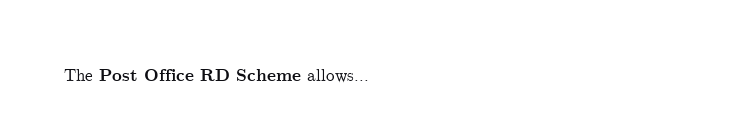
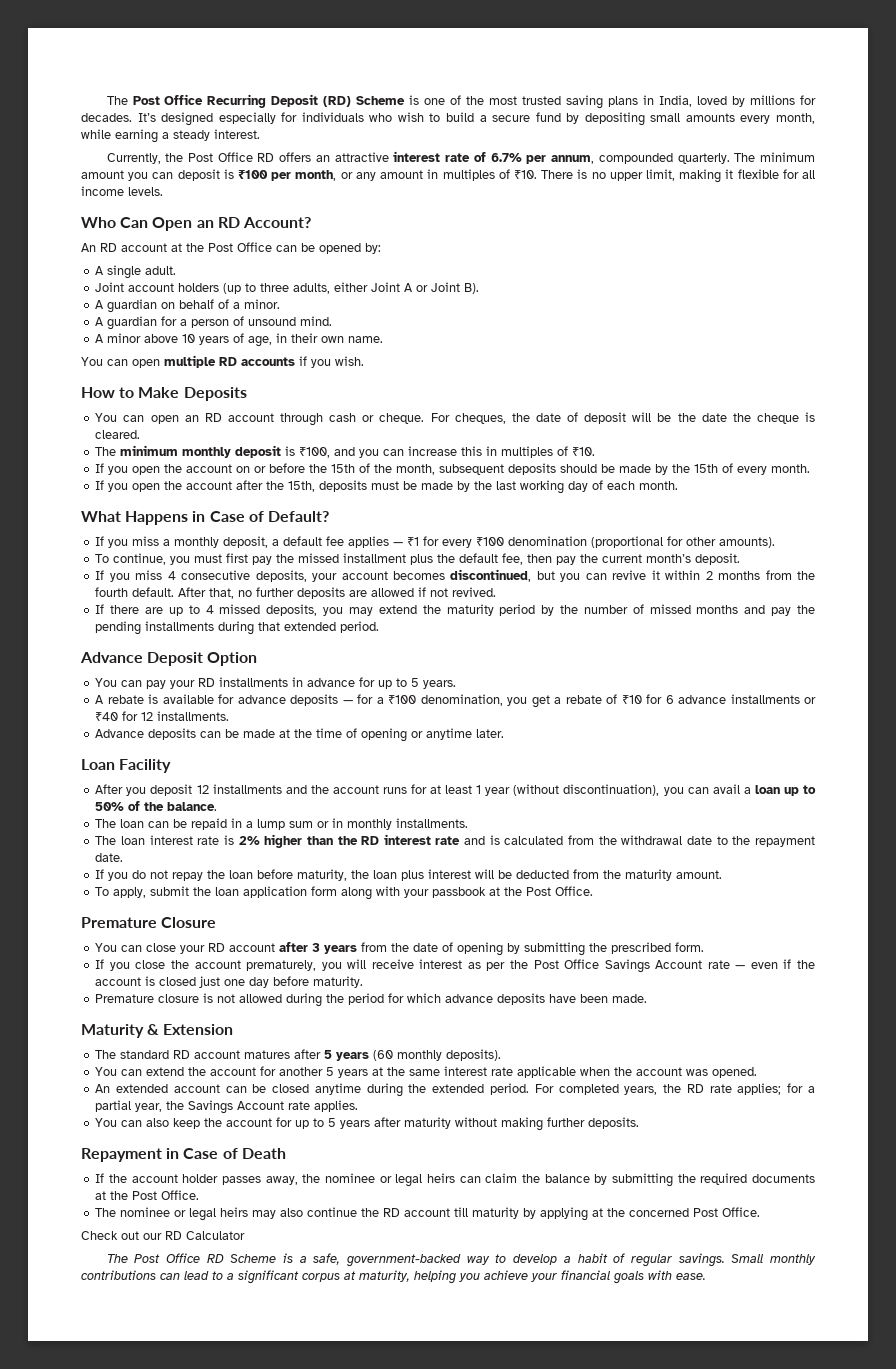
- The Post Office RD Scheme allows...
+ The Post Office Recurring Deposit (RD) Scheme is one of the most trusted saving plans in India, loved by millions for decades. It’s designed especially for individuals who wish to build a secure fund by depositing small amounts every month, while earning a steady interest.
+ Currently, the Post Office RD offers an attractive interest rate of 6.7% per annum, compounded quarterly. The minimum amount you can deposit is ₹100 per month, or any amount in multiples of ₹10. There is no upper limit, making it flexible for all income levels.
+ Who Can Open an RD Account?
+ An RD account at the Post Office can be opened by:
+ A single adult.
+ Joint account holders (up to three adults, either Joint A or Joint B).
+ A guardian on behalf of a minor.
+ A guardian for a person of unsound mind.
+ A minor above 10 years of age, in their own name.
+ You can open multiple RD accounts if you wish.
+ How to Make Deposits
+ You can open an RD account through cash or cheque. For cheques, the date of deposit will be the date the cheque is cleared.
+ The minimum monthly deposit is ₹100, and you can increase this in multiples of ₹10.
+ If you open the account on or before the 15th of the month, subsequent deposits should be made by the 15th of every month.
+ If you open the account after the 15th, deposits must be made by the last working day of each month.
+ What Happens in Case of Default?
+ If you miss a monthly deposit, a default fee applies — ₹1 for every ₹100 denomination (proportional for other amounts).
+ To continue, you must first pay the missed installment plus the default fee, then pay the current month’s deposit.
+ If you miss 4 consecutive deposits, your account becomes discontinued, but you can revive it within 2 months from the fourth default. After that, no further deposits are allowed if not revived.
+ If there are up to 4 missed deposits, you may extend the maturity period by the number of missed months and pay the pending installments during that extended period.
+ Advance Deposit Option
+ You can pay your RD installments in advance for up to 5 years.
+ A rebate is available for advance deposits — for a ₹100 denomination, you get a rebate of ₹10 for 6 advance installments or ₹40 for 12 installments.
+ Advance deposits can be made at the time of opening or anytime later.
+ Loan Facility
+ After you deposit 12 installments and the account runs for at least 1 year (without discontinuation), you can avail a loan up to 50% of the balance.
+ The loan can be repaid in a lump sum or in monthly installments.
+ The loan interest rate is 2% higher than the RD interest rate and is calculated from the withdrawal date to the repayment date.
+ If you do not repay the loan before maturity, the loan plus interest will be deducted from the maturity amount.
+ To apply, submit the loan application form along with your passbook at the Post Office.
+ Premature Closure
+ You can close your RD account after 3 years from the date of opening by submitting the prescribed form.
+ If you close the account prematurely, you will receive interest as per the Post Office Savings Account rate — even if the account is closed just one day before maturity.
+ Premature closure is not allowed during the period for which advance deposits have been made.
+ Maturity & Extension
+ The standard RD account matures after 5 years (60 monthly deposits).
+ You can extend the account for another 5 years at the same interest rate applicable when the account was opened.
+ An extended account can be closed anytime during the extended period. For completed years, the RD rate applies; for a partial year, the Savings Account rate applies.
+ You can also keep the account for up to 5 years after maturity without making further deposits.
+ Repayment in Case of Death
+ If the account holder passes away, the nominee or legal heirs can claim the balance by submitting the required documents at the Post Office.
+ The nominee or legal heirs may also continue the RD account till maturity by applying at the concerned Post Office.
+ Check out our RD Calculator
+ The Post Office RD Scheme is a safe, government-backed way to develop a habit of regular savings. Small monthly contributions can lead to a significant corpus at maturity, helping you achieve your financial goals with ease.

